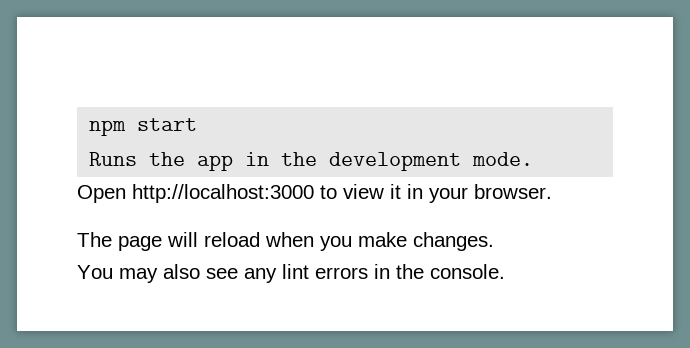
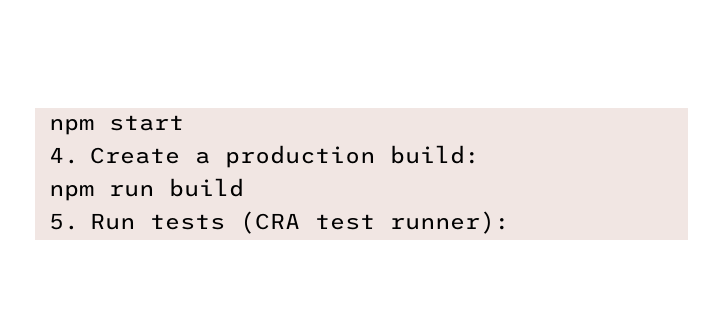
- Runs the app in the development mode.
- Open http://localhost:3000 to view it in your browser.
- The page will reload when you make changes.
- You may also see any lint errors in the console.
+ 4. Create a production build:
+ npm run build
+ 5. Run tests (CRA test runner):

